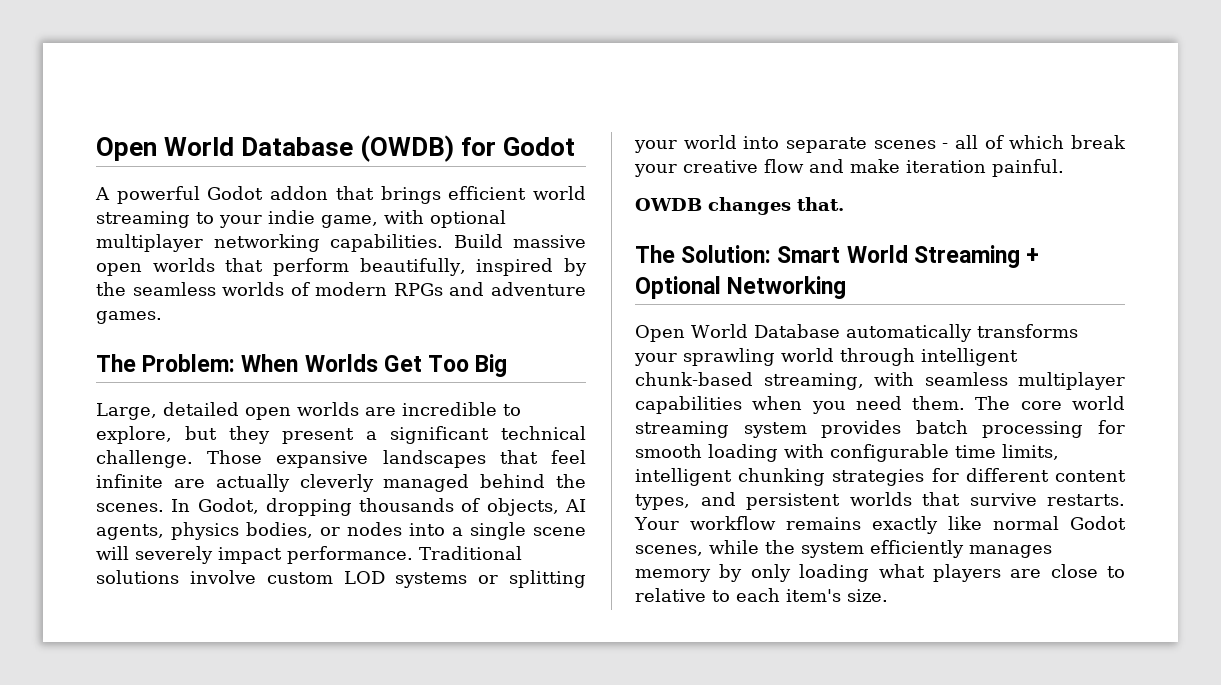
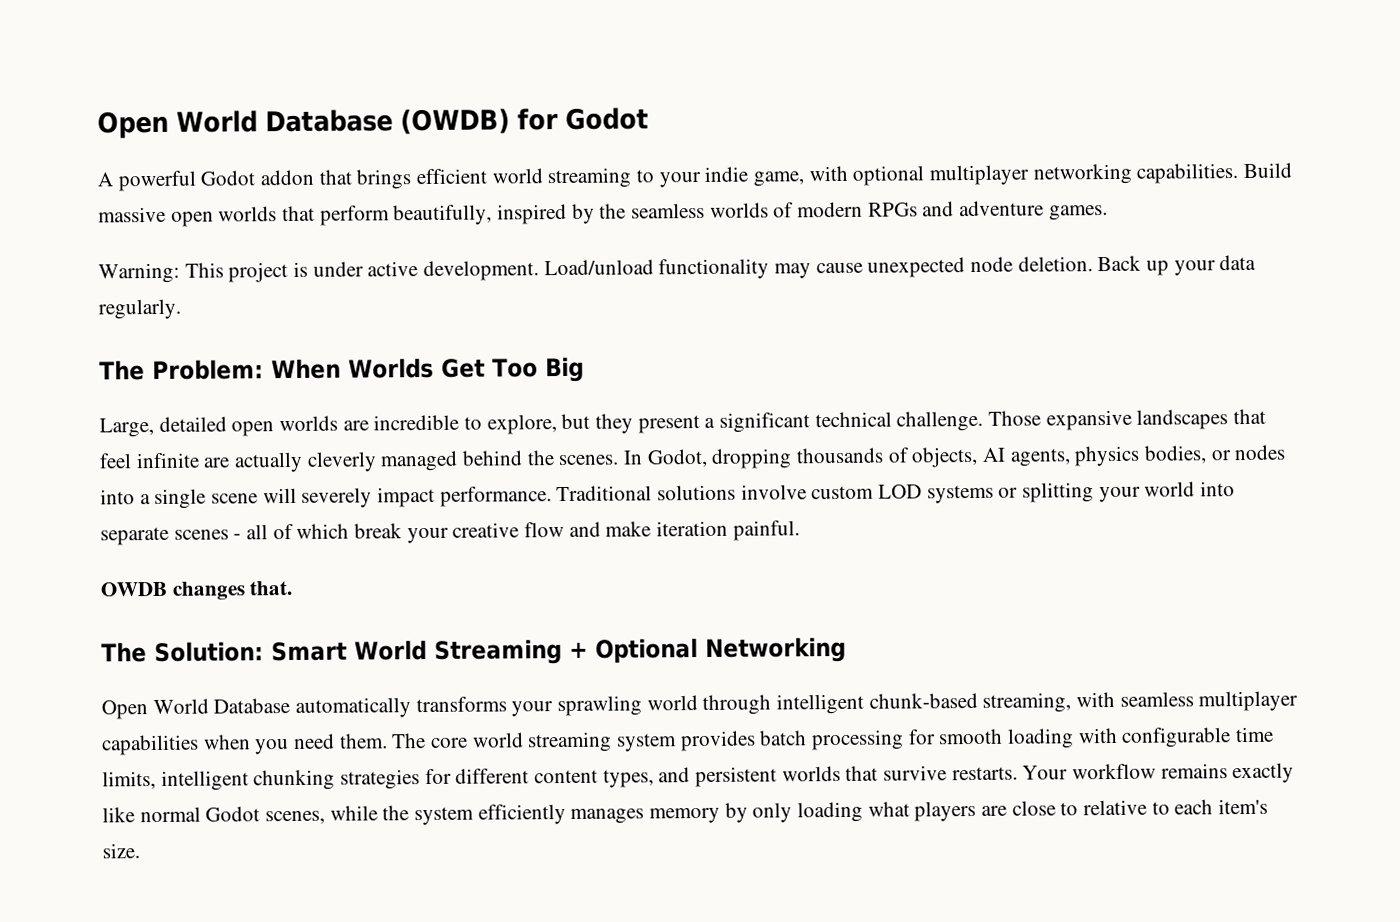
+ Warning: This project is under active development. Load/unload functionality may cause unexpected node deletion. Back up your data regularly.

